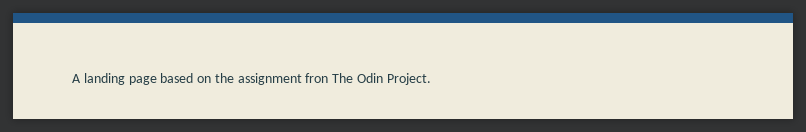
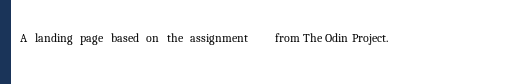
- A landing page based on the assignment fron The Odin Project.
+ A landing page based on the assignment from The Odin Project.

